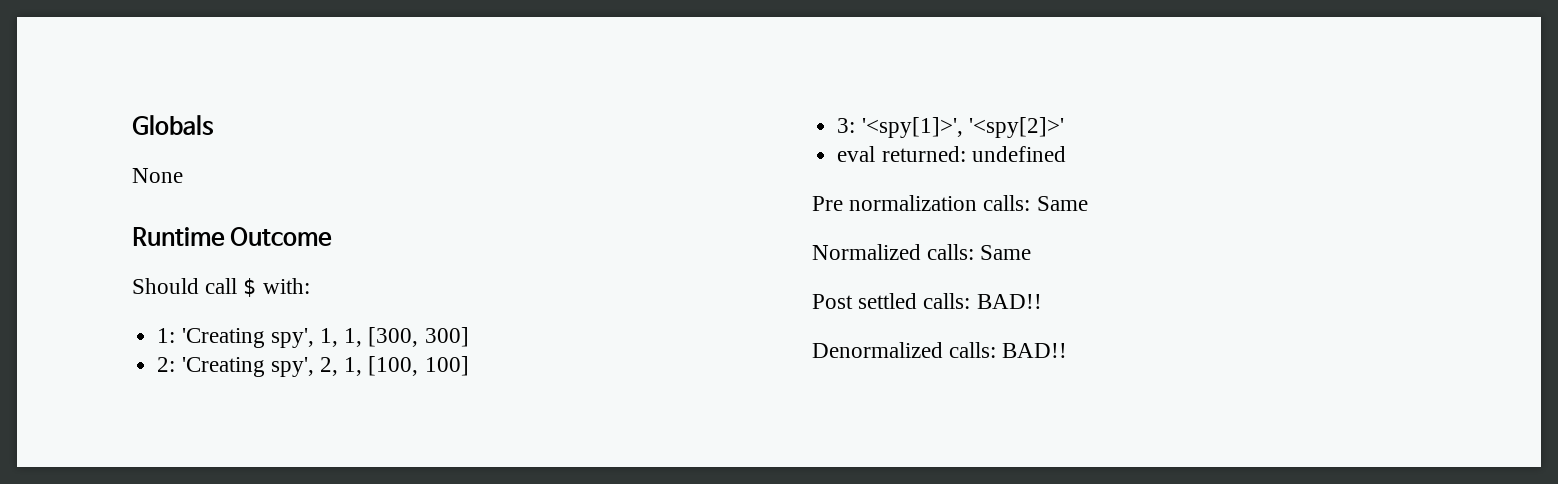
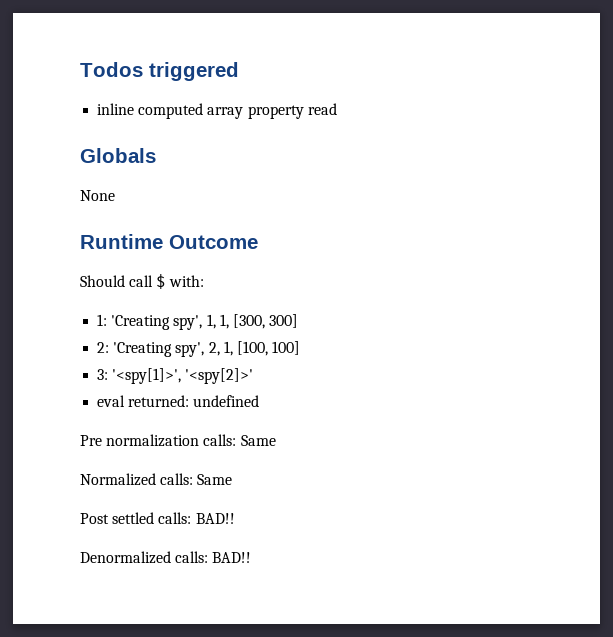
+ Todos triggered
+ inline computed array property read

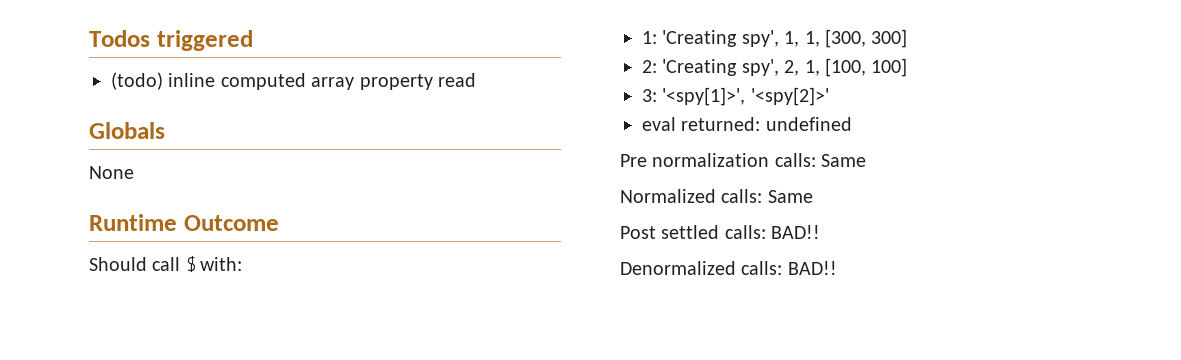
- inline computed array property read
+ (todo) inline computed array property read

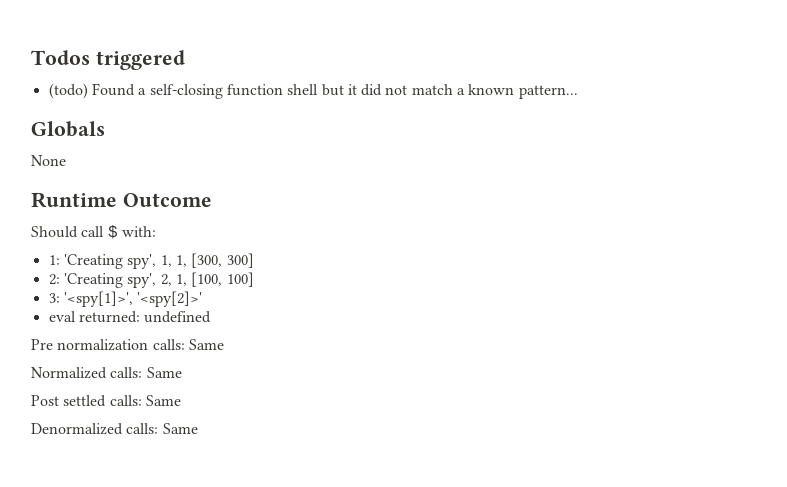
- (todo) inline computed array property read
+ (todo) Found a self-closing function shell but it did not match a known pattern...
- Post settled calls: BAD!!
+ Post settled calls: Same
- Denormalized calls: BAD!!
+ Denormalized calls: Same

